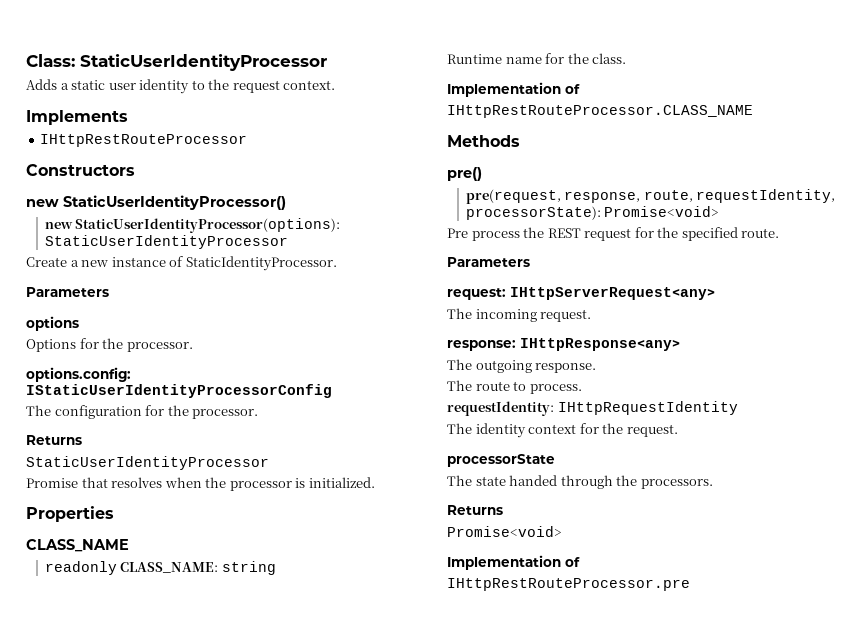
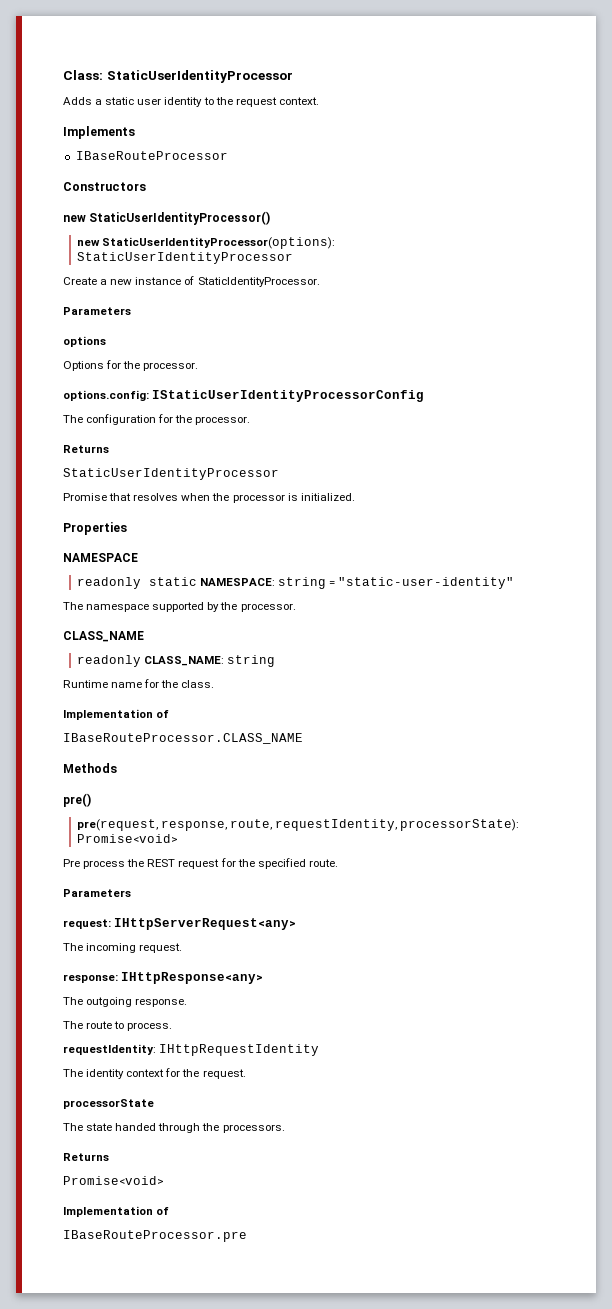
- IHttpRestRouteProcessor
+ IBaseRouteProcessor
+ NAMESPACE
+ readonly static NAMESPACE: string = "static-user-identity"
+ The namespace supported by the processor.
- IHttpRestRouteProcessor.CLASS_NAME
+ IBaseRouteProcessor.CLASS_NAME
- IHttpRestRouteProcessor.pre
+ IBaseRouteProcessor.pre

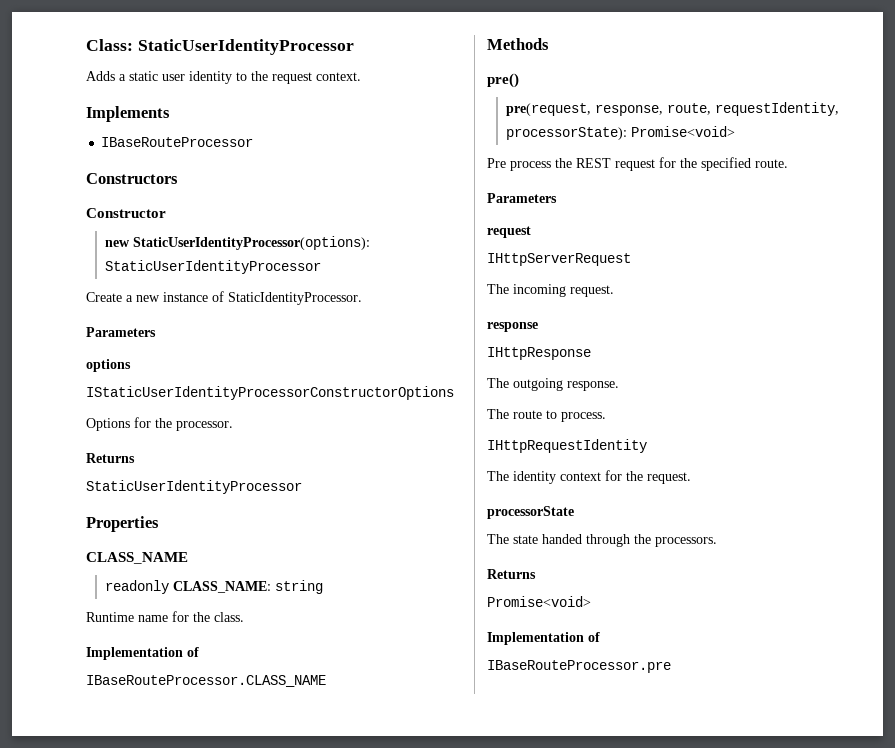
- new StaticUserIdentityProcessor()
+ Constructor
+ IStaticUserIdentityProcessorConstructorOptions
  Options for the processor.
- options.config: IStaticUserIdentityProcessorConfig
- The configuration for the processor.
  Returns
  StaticUserIdentityProcessor
- Promise that resolves when the processor is initialized.
  Properties
- NAMESPACE
- readonly static NAMESPACE: string = "static-user-identity"
- The namespace supported by the processor.
  Pre process the REST request for the specified route.
  Parameters
- request: IHttpServerRequest<any>
+ request
+ IHttpServerRequest
- response: IHttpResponse<any>
+ response
+ IHttpResponse
- requestIdentity: IHttpRequestIdentity
+ IHttpRequestIdentity

